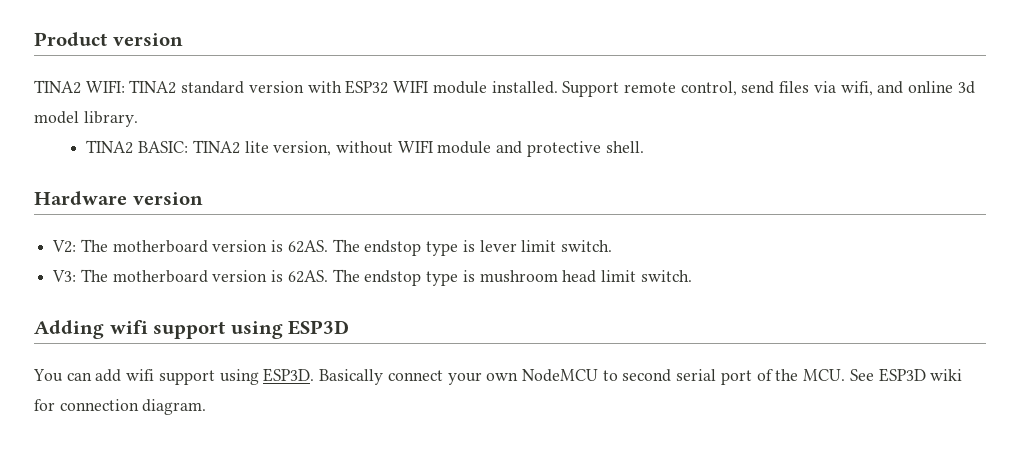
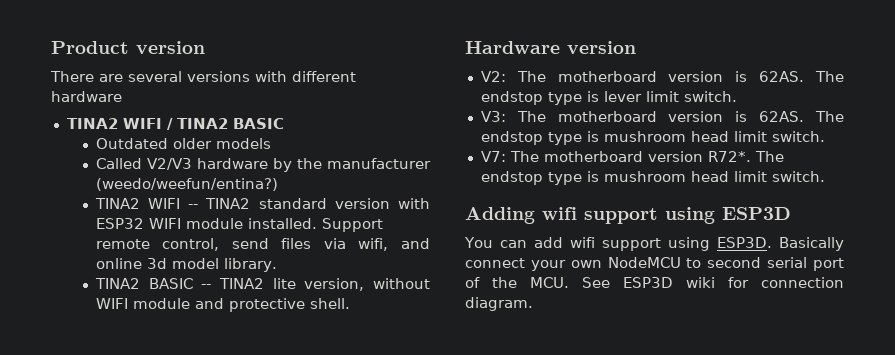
- TINA2 WIFI: TINA2 standard version with ESP32 WIFI module installed.
+ There are several versions with different hardware
+ TINA2 WIFI / TINA2 BASIC
+ Outdated older models
+ Called V2/V3 hardware by the manufacturer (weedo/weefun/entina?)
+ TINA2 WIFI -- TINA2 standard version with ESP32 WIFI module installed.
- TINA2 BASIC: TINA2 lite version, without WIFI module and protective shell.
+ TINA2 BASIC -- TINA2 lite version, without WIFI module and protective shell.
+ V7: The motherboard version R72*. The endstop type is mushroom head limit switch.

